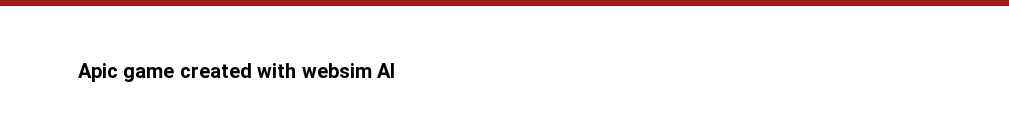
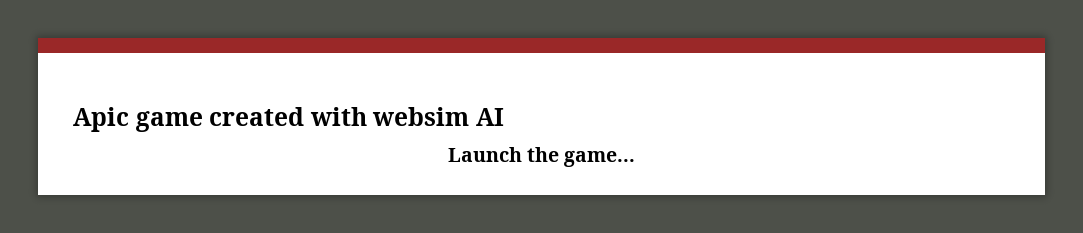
+ Launch the game...

